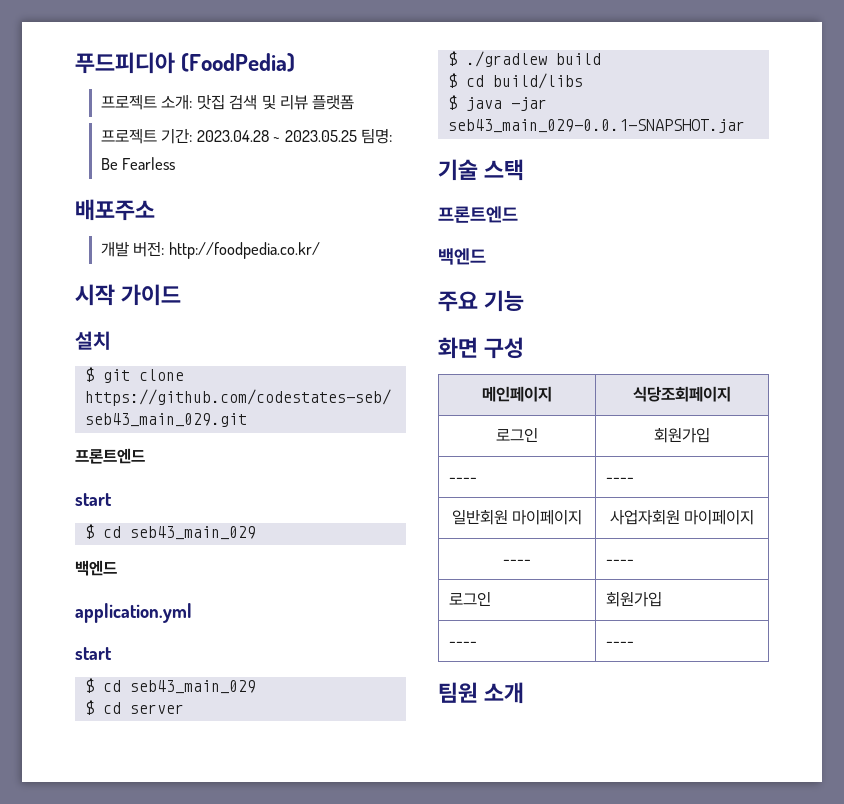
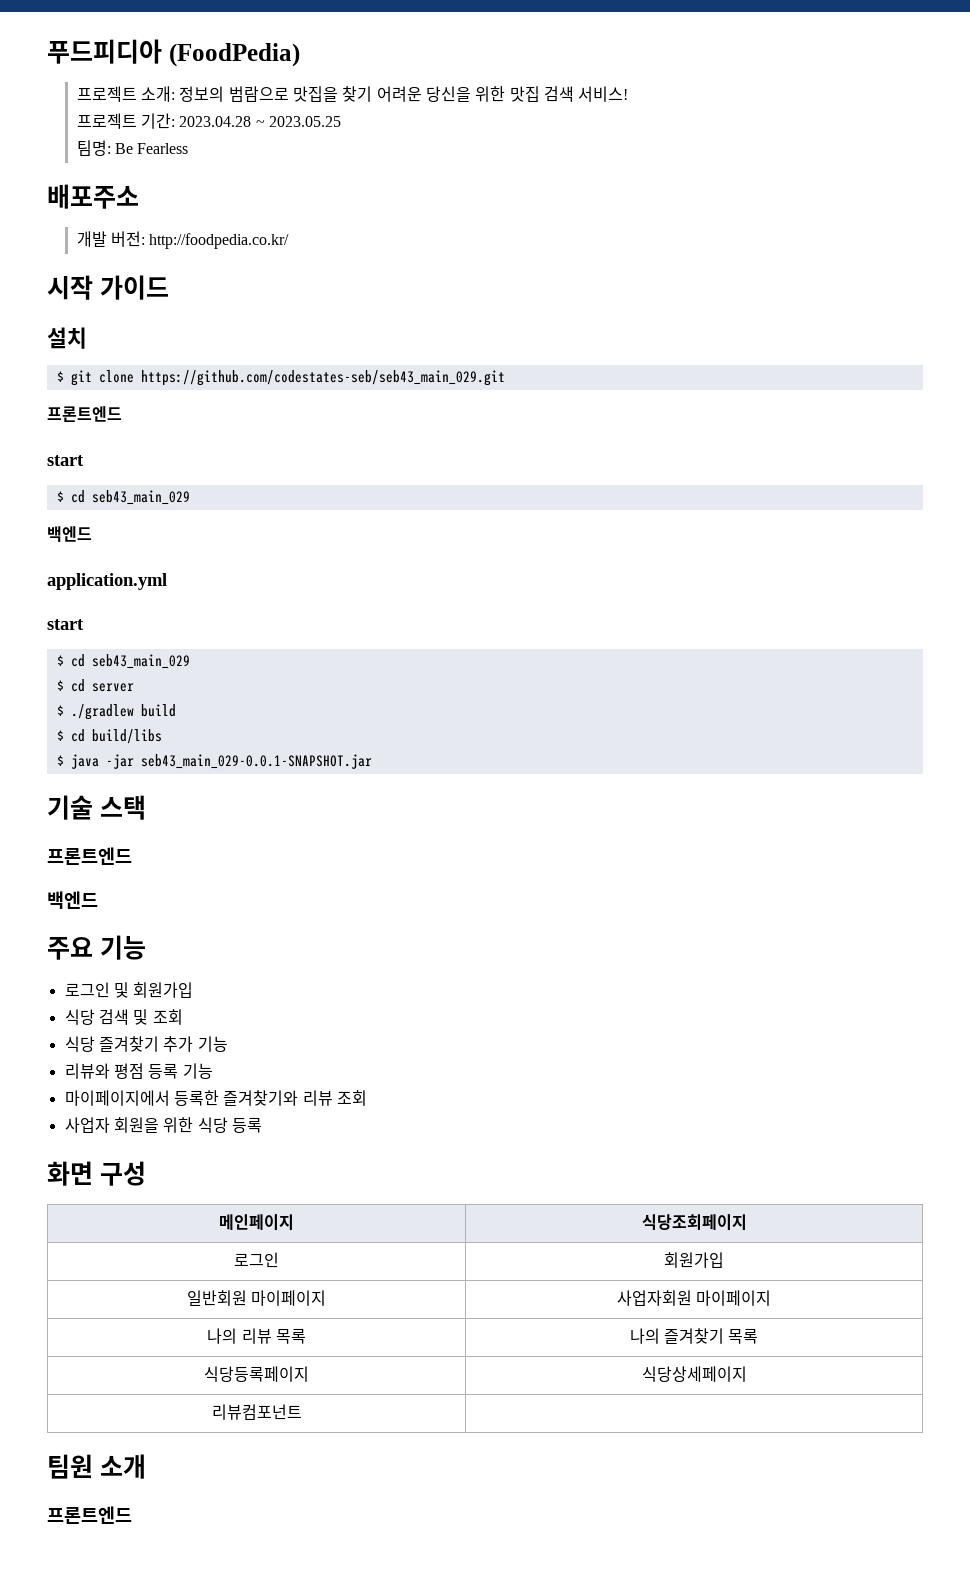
- 프로젝트 소개: 맛집 검색 및 리뷰 플랫폼
+ 프로젝트 소개: 정보의 범람으로 맛집을 찾기 어려운 당신을 위한 맛집 검색 서비스!
- 프로젝트 기간: 2023.04.28 ~ 2023.05.25 팀명: Be Fearless
+ 프로젝트 기간: 2023.04.28 ~ 2023.05.25
+ 팀명: Be Fearless
+ 로그인 및 회원가입
+ 식당 검색 및 조회
+ 식당 즐겨찾기 추가 기능
+ 리뷰와 평점 등록 기능
+ 마이페이지에서 등록한 즐겨찾기와 리뷰 조회
+ 사업자 회원을 위한 식당 등록
  메인페이지 | 식당조회페이지
  로그인 | 회원가입
- ---- | ----
  일반회원 마이페이지 | 사업자회원 마이페이지
- ---- | ----
- 로그인 | 회원가입
- ---- | ----
+ 나의 리뷰 목록 | 나의 즐겨찾기 목록
+ 식당등록페이지 | 식당상세페이지
+ 리뷰컴포넌트 |
  팀원 소개
+ 프론트엔드

